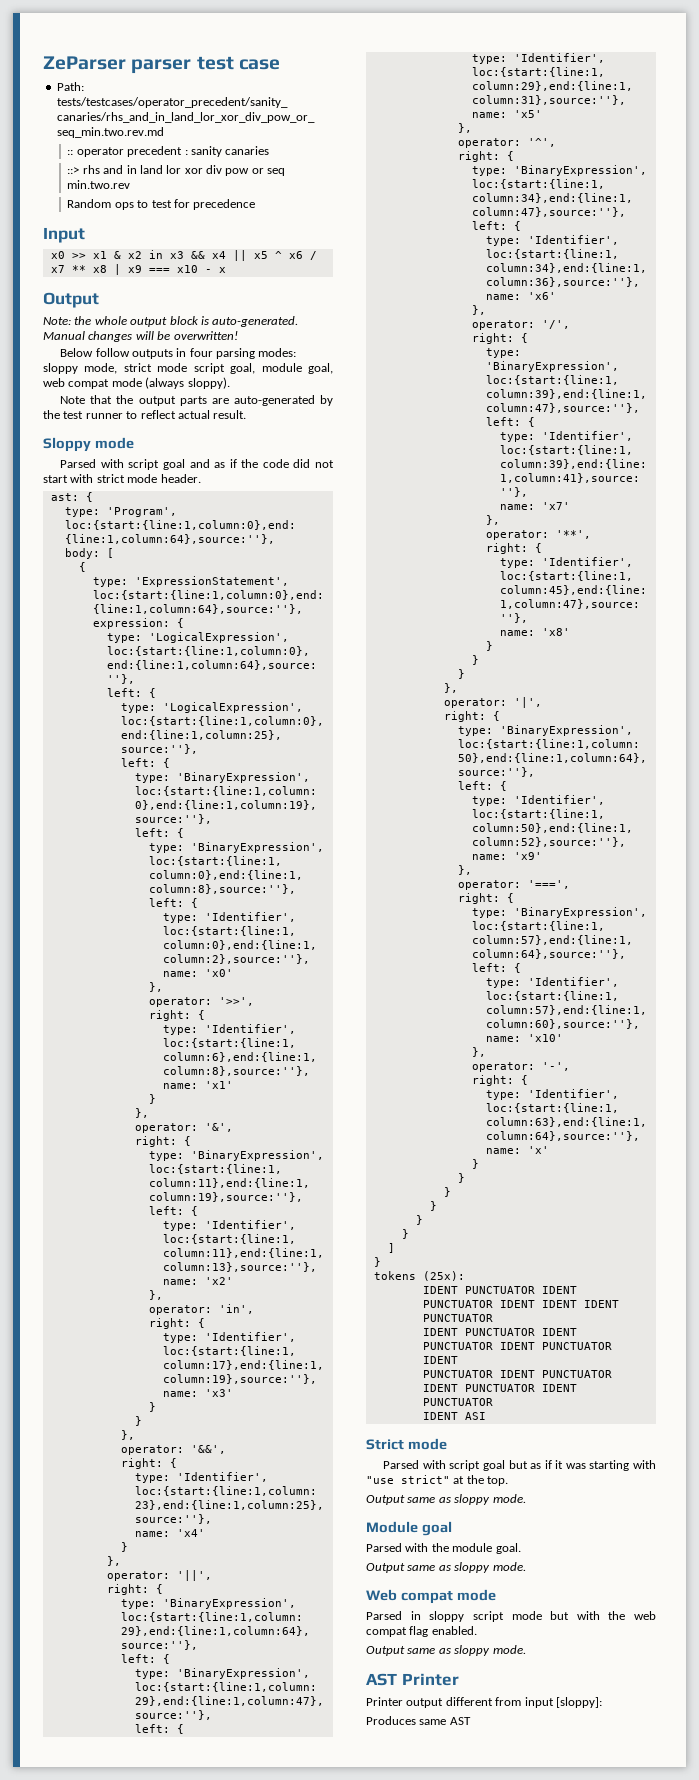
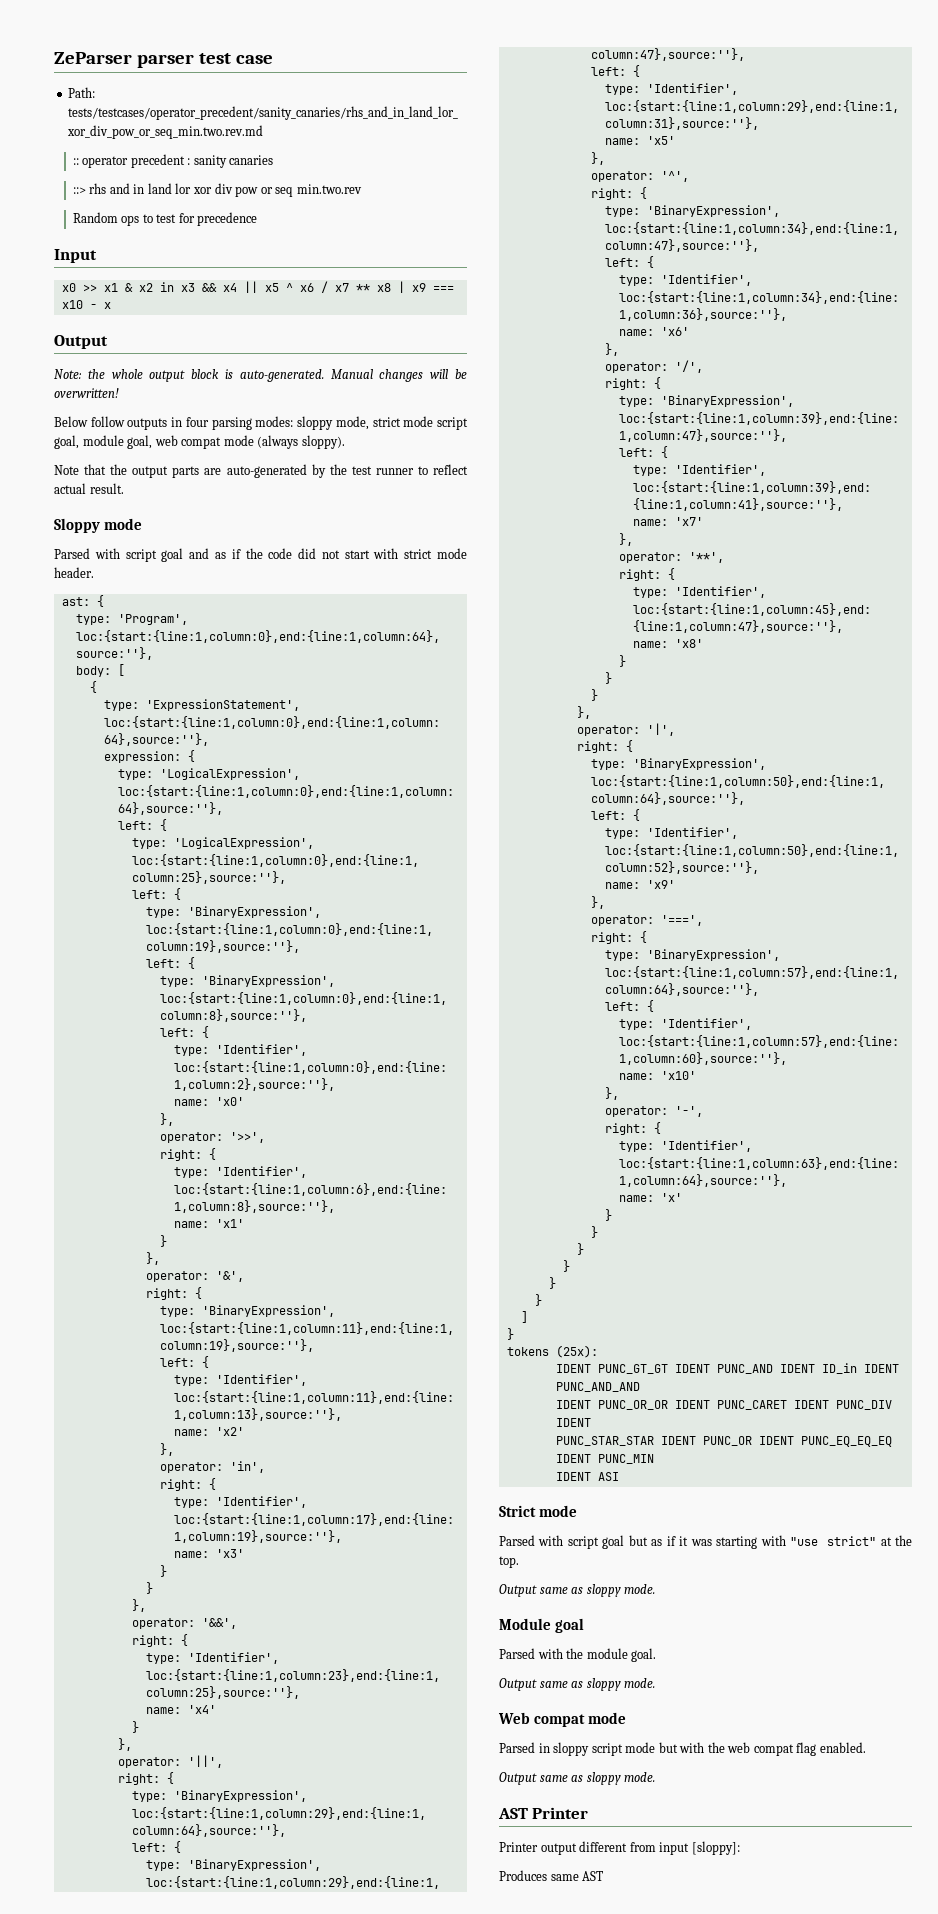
- IDENT PUNCTUATOR IDENT PUNCTUATOR IDENT IDENT IDENT PUNCTUATOR
- IDENT PUNCTUATOR IDENT PUNCTUATOR IDENT PUNCTUATOR IDENT
- PUNCTUATOR IDENT PUNCTUATOR IDENT PUNCTUATOR IDENT PUNCTUATOR
+ IDENT PUNC_GT_GT IDENT PUNC_AND IDENT ID_in IDENT PUNC_AND_AND
+ IDENT PUNC_OR_OR IDENT PUNC_CARET IDENT PUNC_DIV IDENT
+ PUNC_STAR_STAR IDENT PUNC_OR IDENT PUNC_EQ_EQ_EQ IDENT PUNC_MIN

